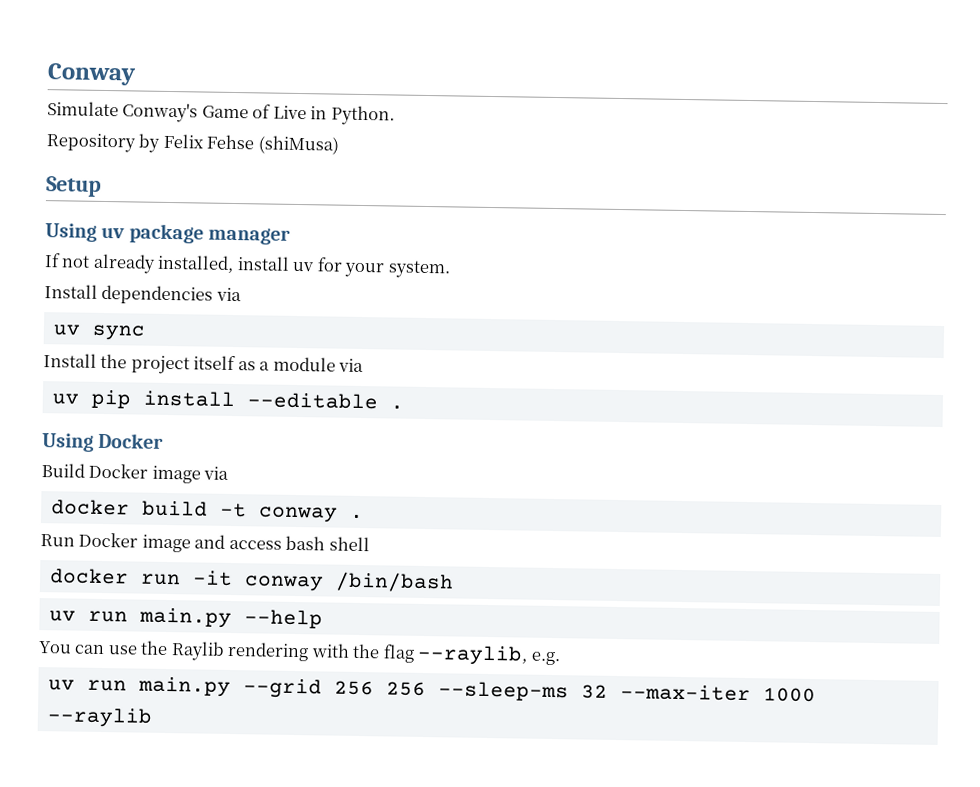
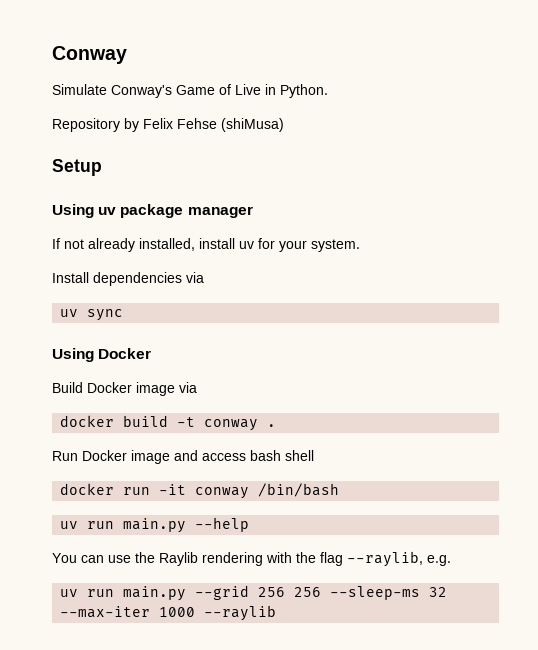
- Install the project itself as a module via
- uv pip install --editable .

